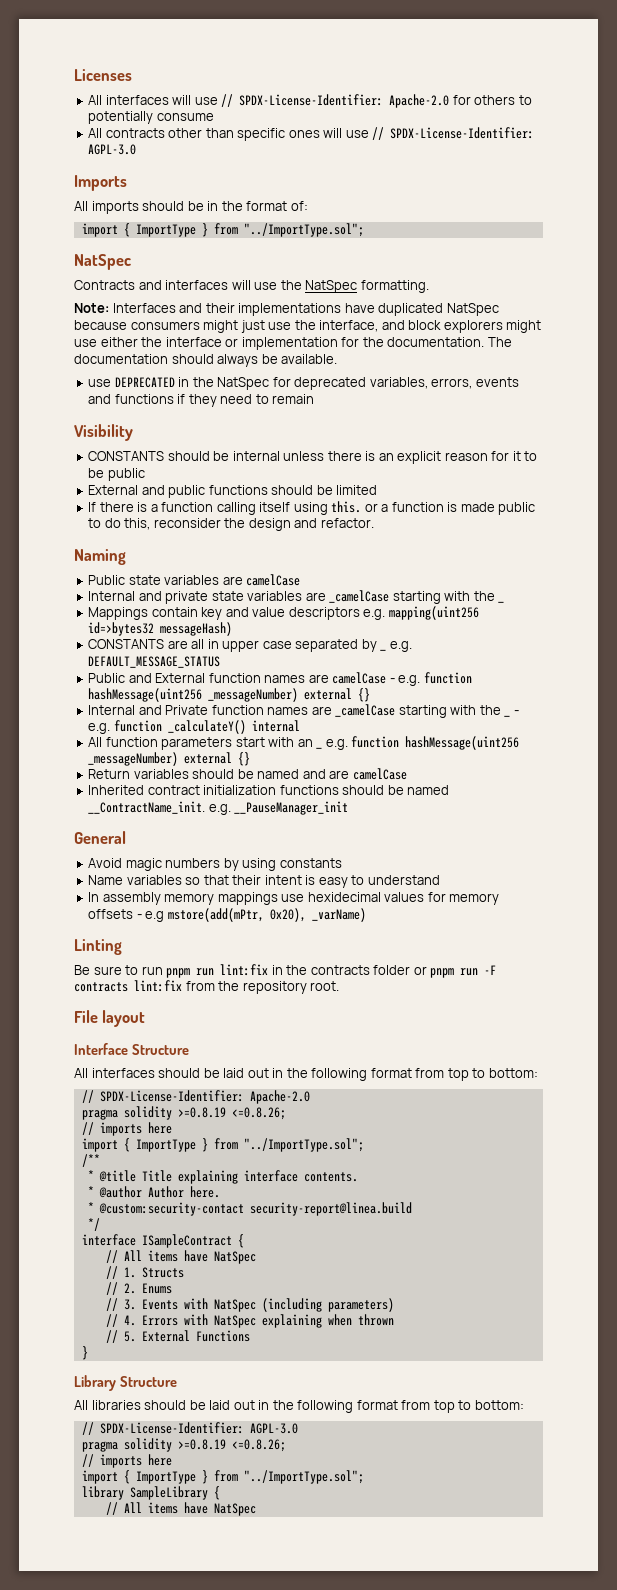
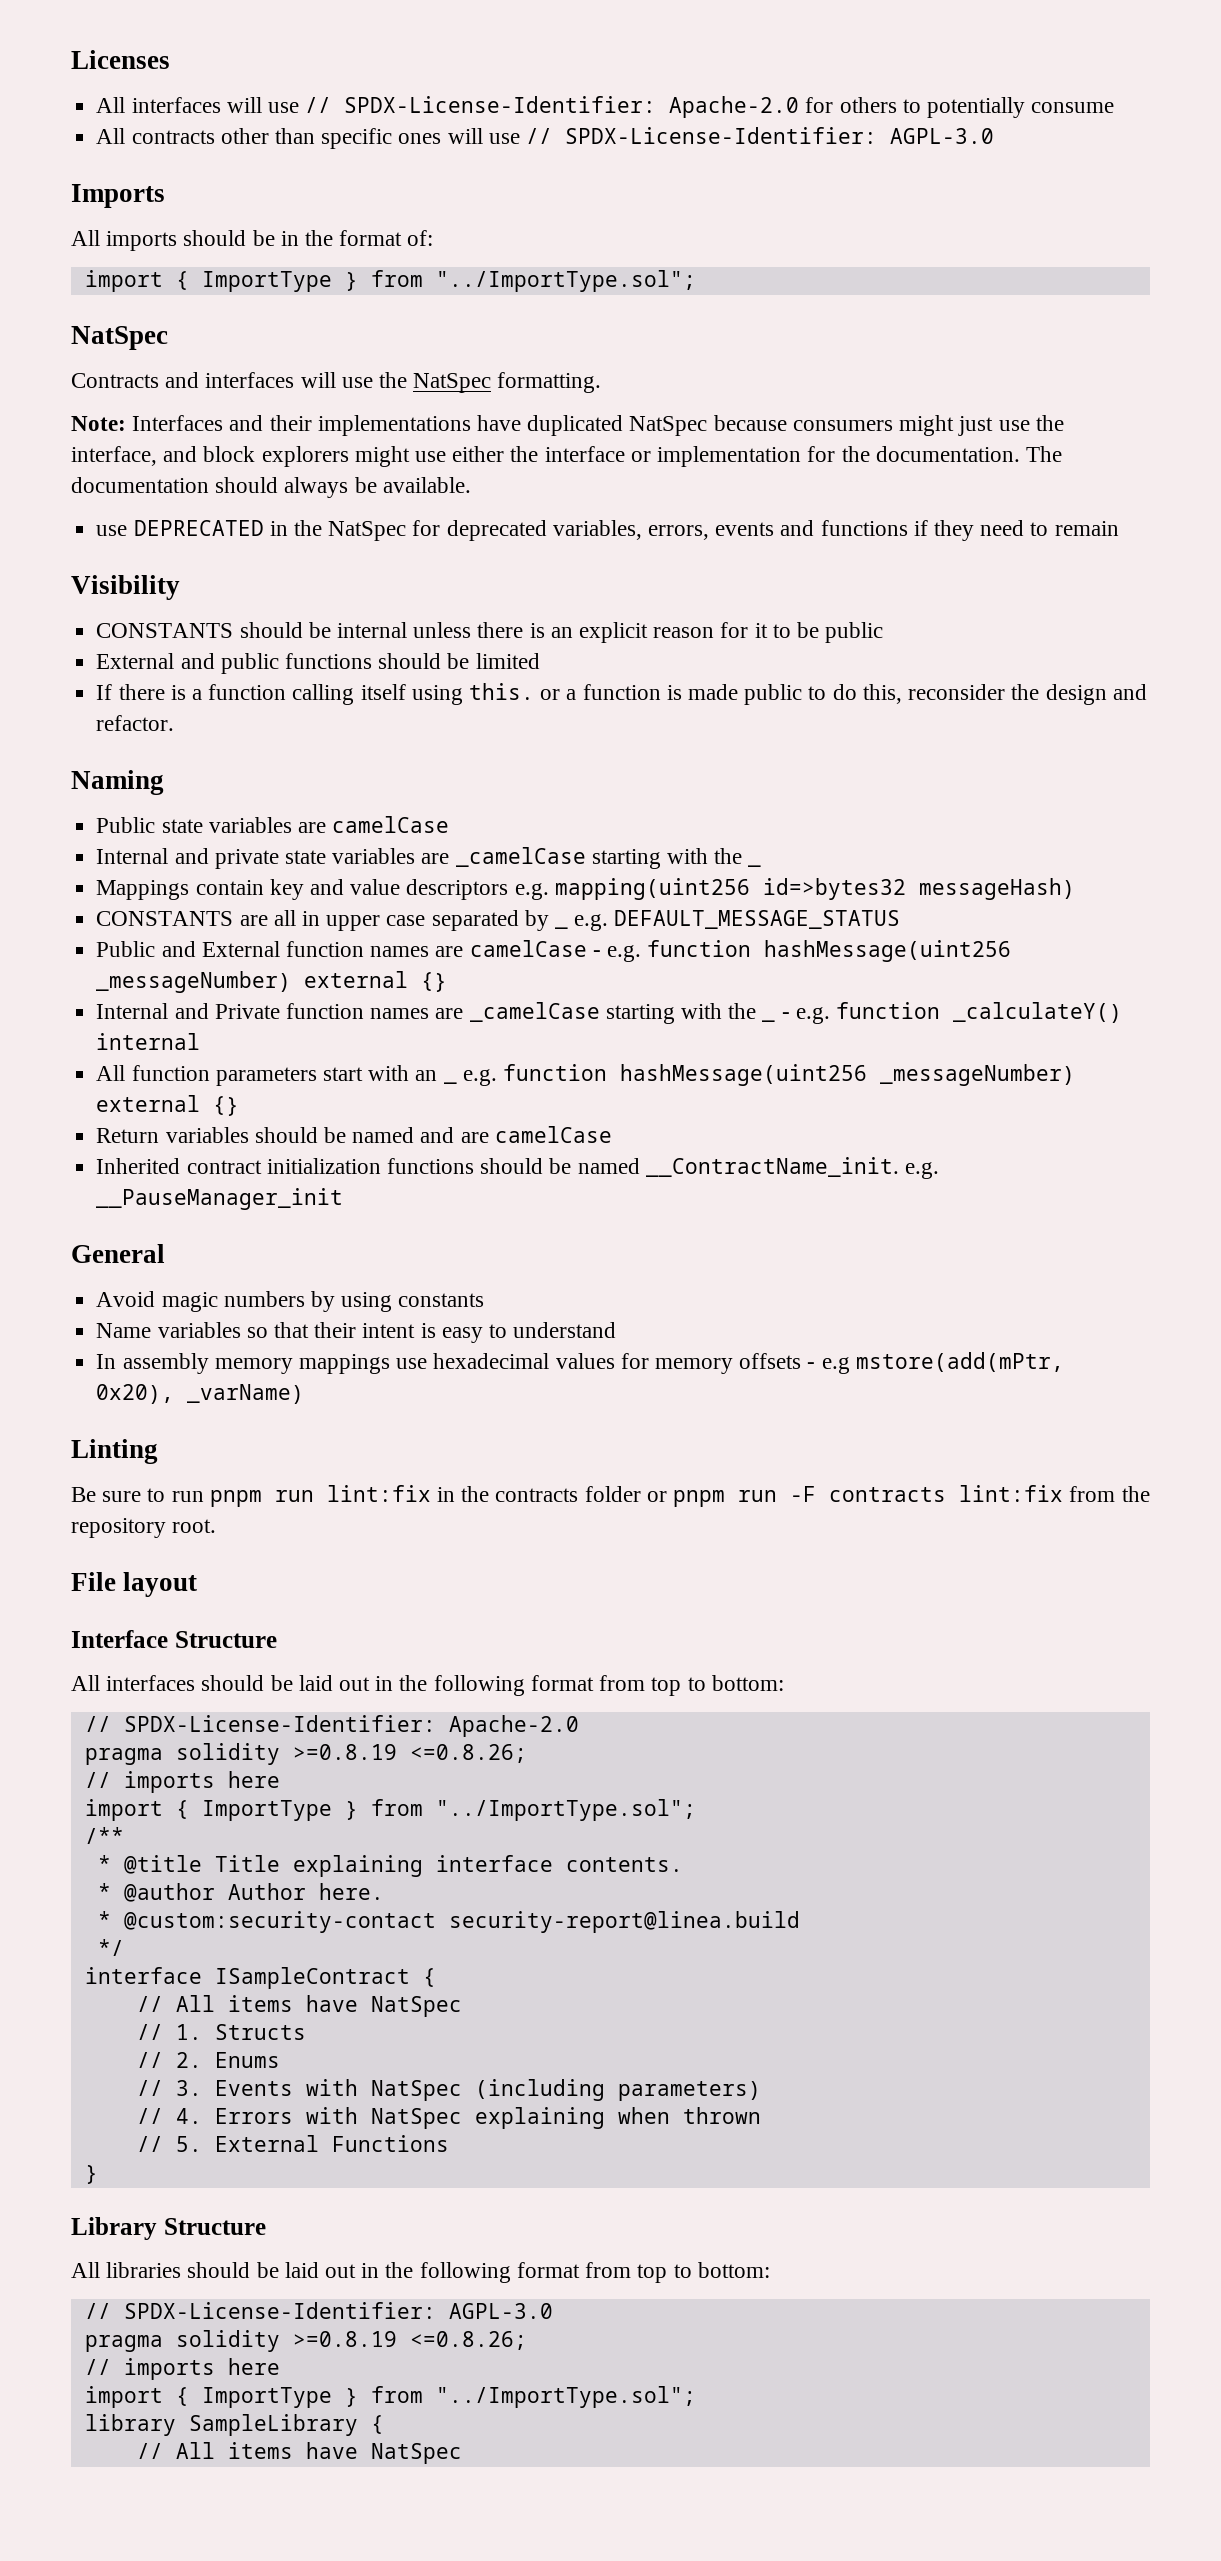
- In assembly memory mappings use hexidecimal values for memory offsets - e.g mstore(add(mPtr, 0x20), _varName)
+ In assembly memory mappings use hexadecimal values for memory offsets - e.g mstore(add(mPtr, 0x20), _varName)

